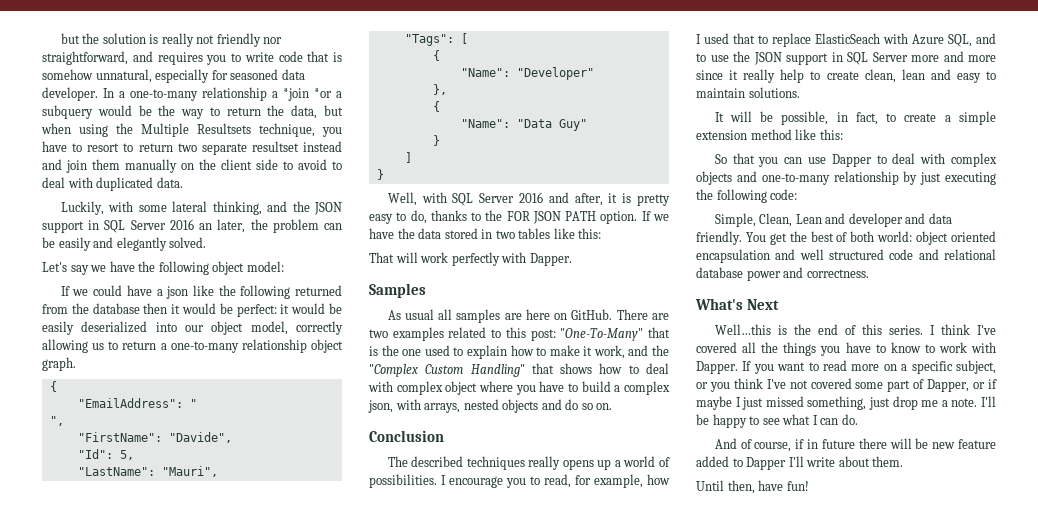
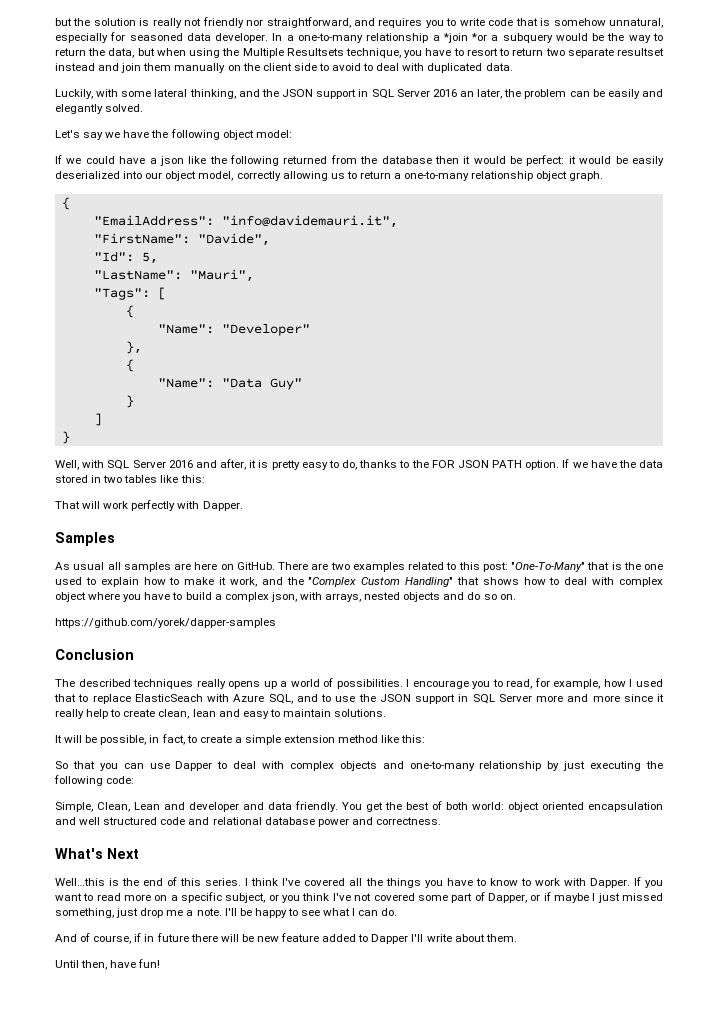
- "EmailAddress": "
- ",
+ "EmailAddress": "info@davidemauri.it",
+ https://github.com/yorek/dapper-samples

